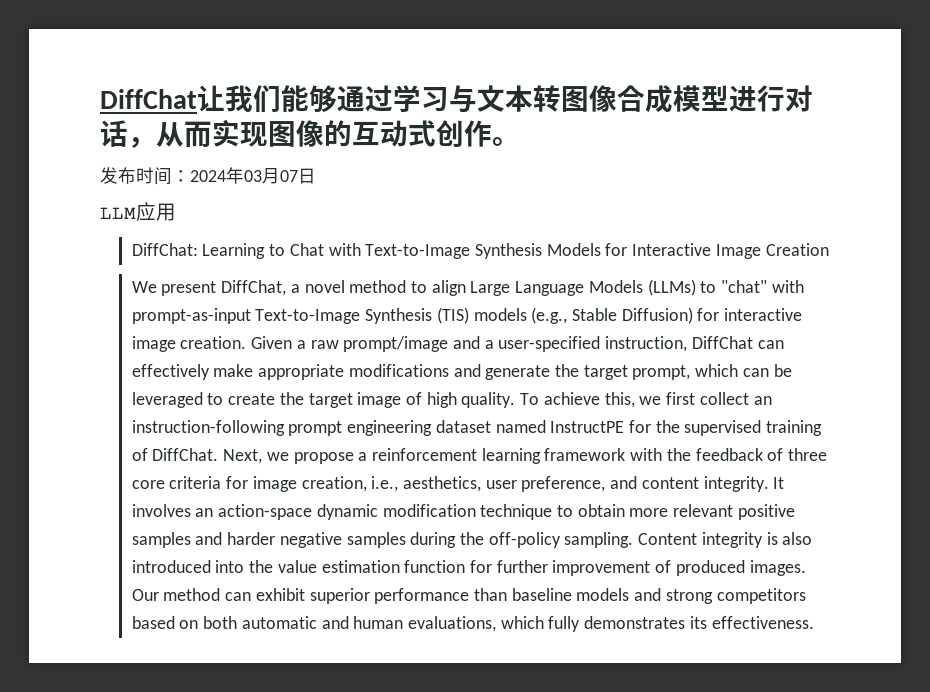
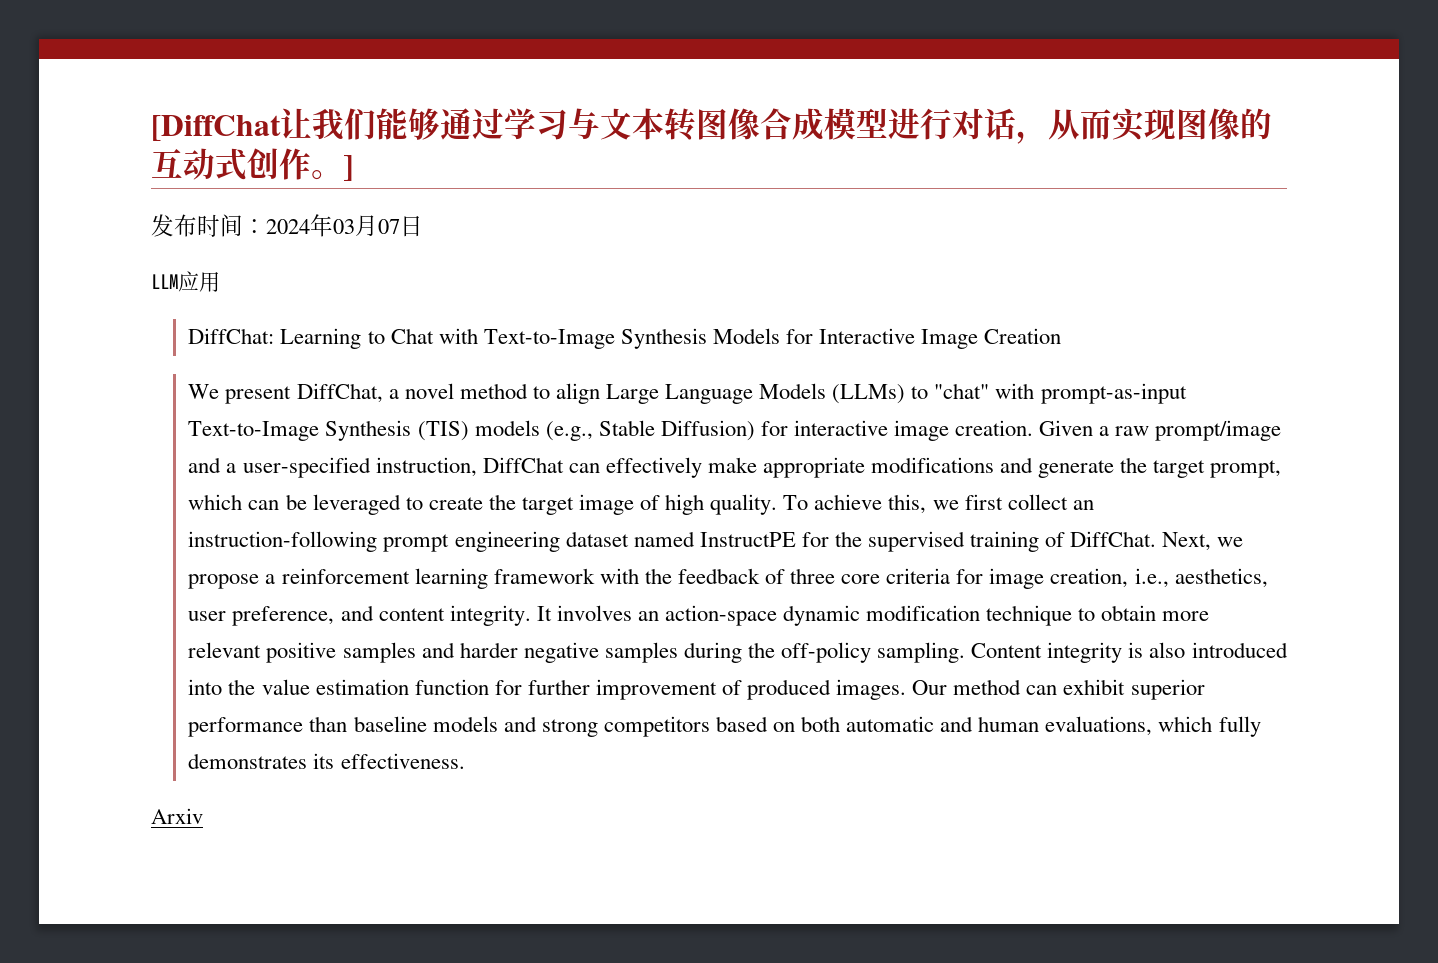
- DiffChat让我们能够通过学习与文本转图像合成模型进行对话，从而实现图像的互动式创作。
+ [DiffChat让我们能够通过学习与文本转图像合成模型进行对话，从而实现图像的互动式创作。]
+ Arxiv

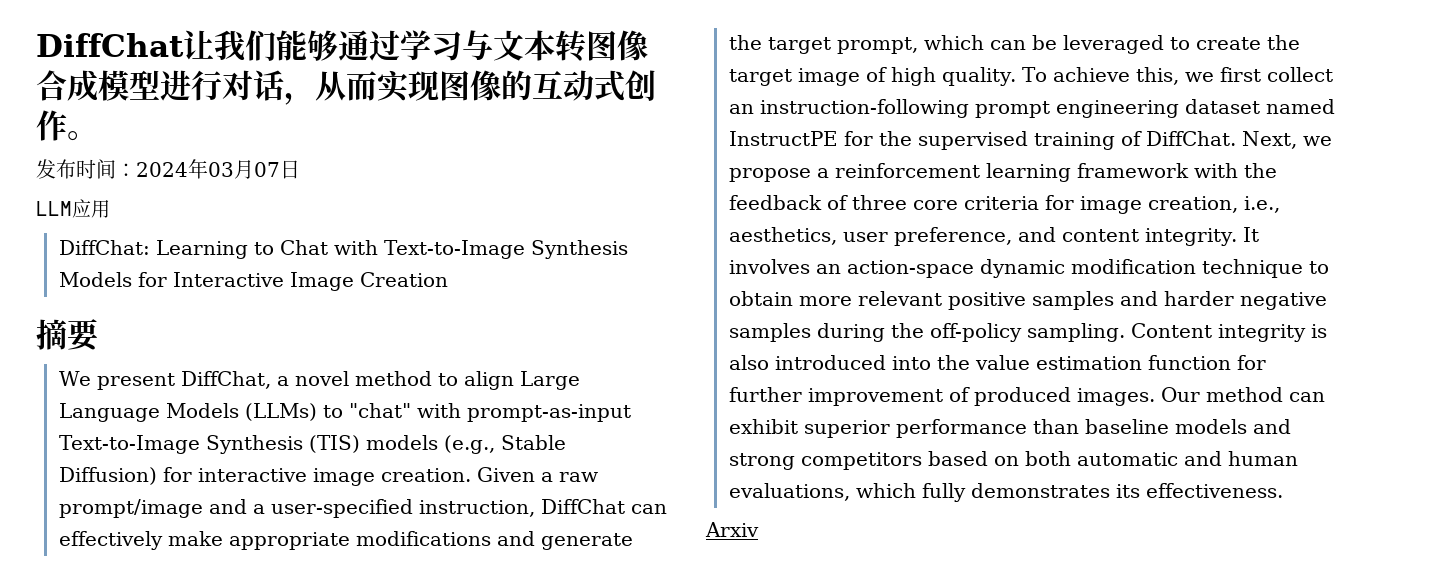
- [DiffChat让我们能够通过学习与文本转图像合成模型进行对话，从而实现图像的互动式创作。]
+ DiffChat让我们能够通过学习与文本转图像合成模型进行对话，从而实现图像的互动式创作。
+ 摘要

